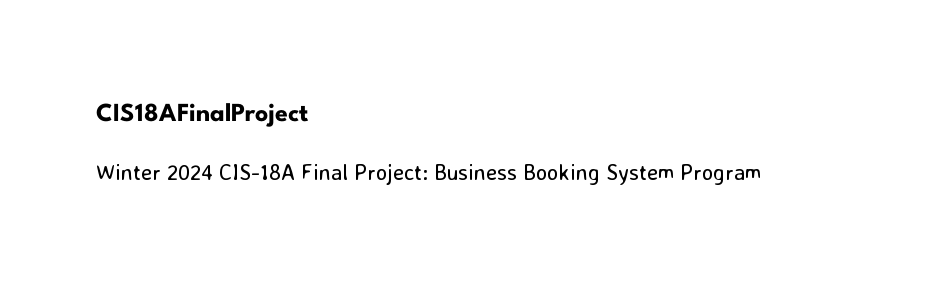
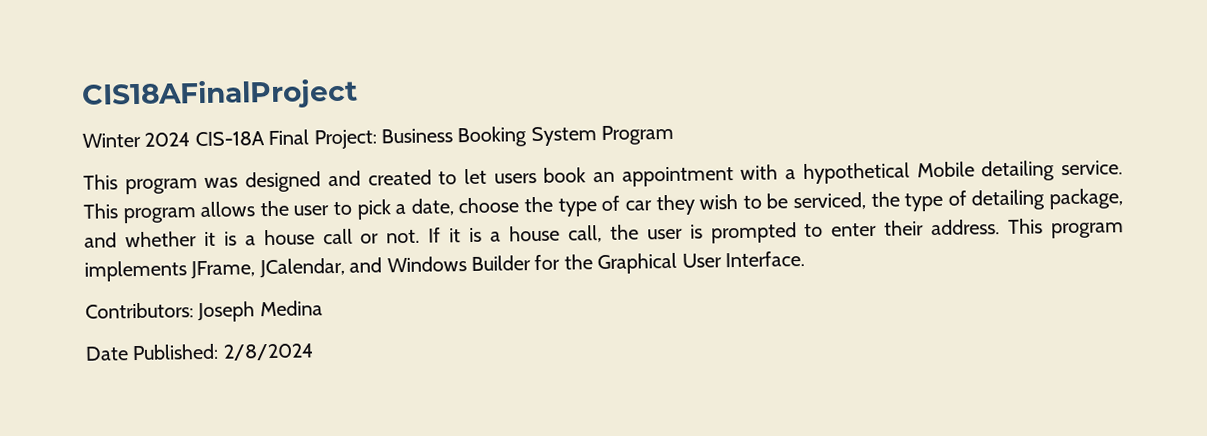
+ This program was designed and created to let users book an appointment with a hypothetical Mobile detailing service. This program allows the user to pick a date, choose the type of car they wish to be serviced, the type of detailing package, and whether it is a house call or not. If it is a house call, the user is prompted to enter their address. This program implements JFrame, JCalendar, and Windows Builder for the Graphical User Interface.
+ Contributors: Joseph Medina
+ Date Published: 2/8/2024

